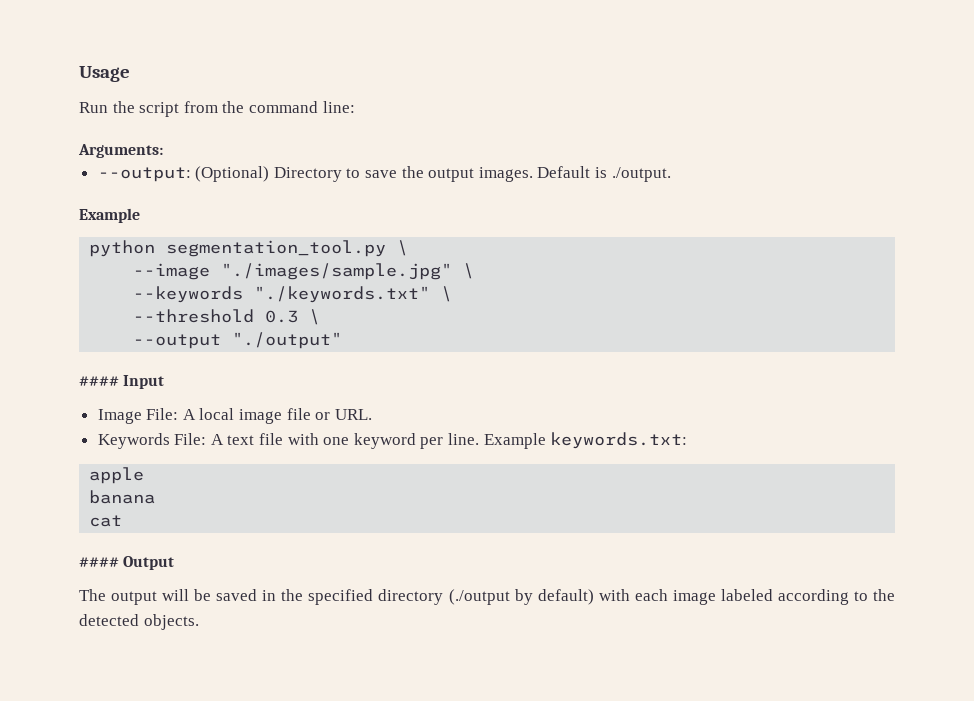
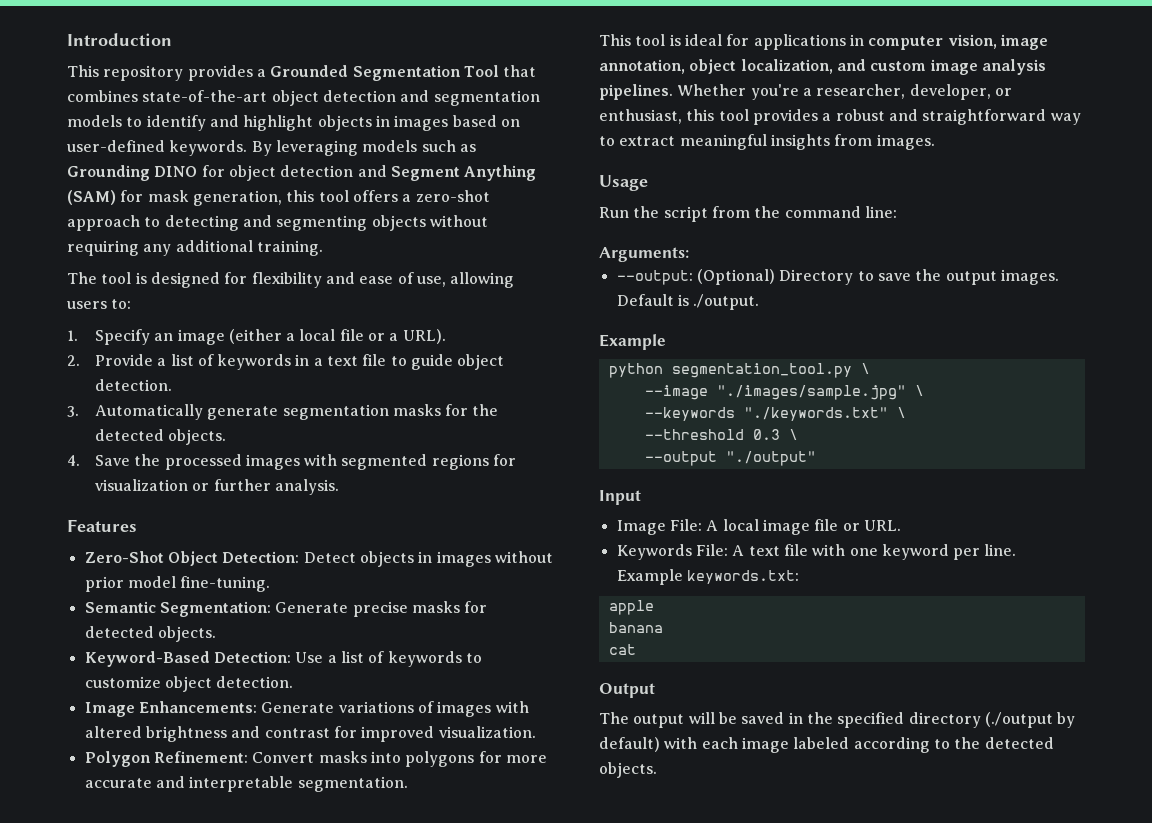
+ Introduction
+ This repository provides a Grounded Segmentation Tool that combines state-of-the-art object detection and segmentation models to identify and highlight objects in images based on user-defined keywords. By leveraging models such as Grounding DINO for object detection and Segment Anything (SAM) for mask generation, this tool offers a zero-shot approach to detecting and segmenting objects without requiring any additional training.
+ The tool is designed for flexibility and ease of use, allowing users to:
+ 1. Specify an image (either a local file or a URL).
+ 2. Provide a list of keywords in a text file to guide object detection.
+ 3. Automatically generate segmentation masks for the detected objects.
+ 4. Save the processed images with segmented regions for visualization or further analysis.
+ Features
+ Zero-Shot Object Detection: Detect objects in images without prior model fine-tuning.
+ Semantic Segmentation: Generate precise masks for detected objects.
+ Keyword-Based Detection: Use a list of keywords to customize object detection.
+ Image Enhancements: Generate variations of images with altered brightness and contrast for improved visualization.
+ Polygon Refinement: Convert masks into polygons for more accurate and interpretable segmentation.
+ This tool is ideal for applications in computer vision, image annotation, object localization, and custom image analysis pipelines. Whether you're a researcher, developer, or enthusiast, this tool provides a robust and straightforward way to extract meaningful insights from images.
- #### Input
+ Input
- #### Output
+ Output

